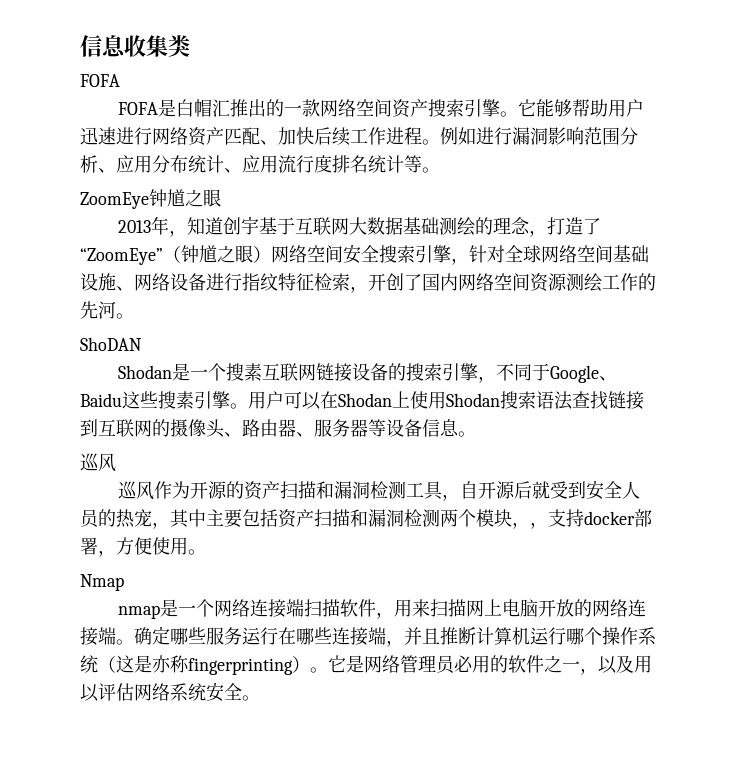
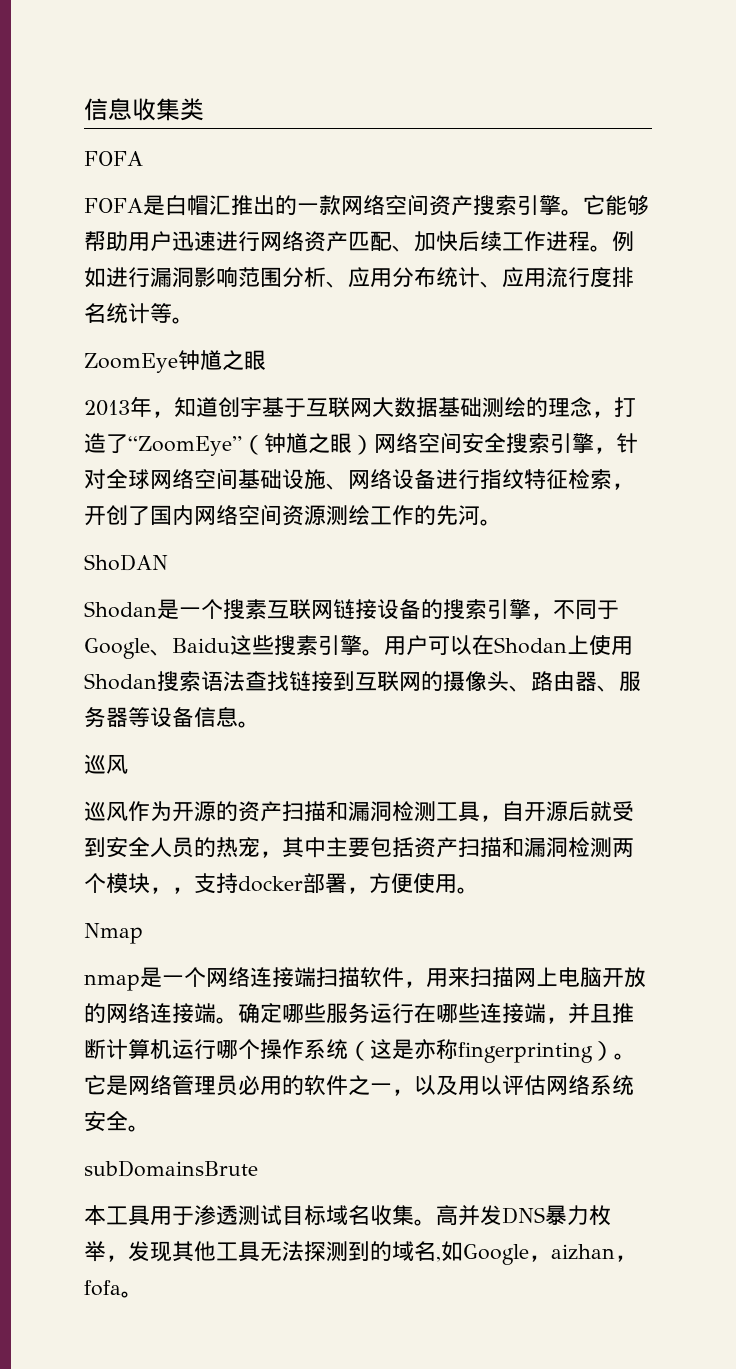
+ subDomainsBrute
+ 本工具用于渗透测试目标域名收集。高并发DNS暴力枚举，发现其他工具无法探测到的域名,如Google，aizhan，fofa。

